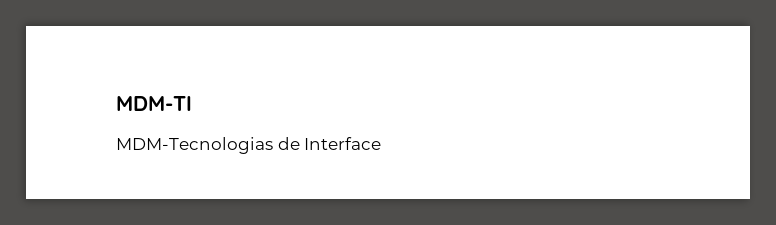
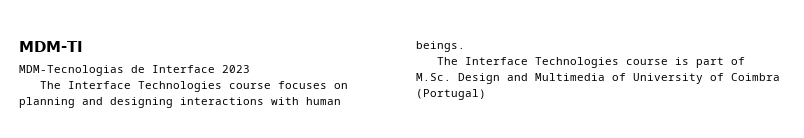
- MDM-Tecnologias de Interface
+ MDM-Tecnologias de Interface 2023
+ The Interface Technologies course focuses on planning and designing interactions with human beings.
+ The Interface Technologies course is part of M.Sc. Design and Multimedia of University of Coimbra (Portugal)

